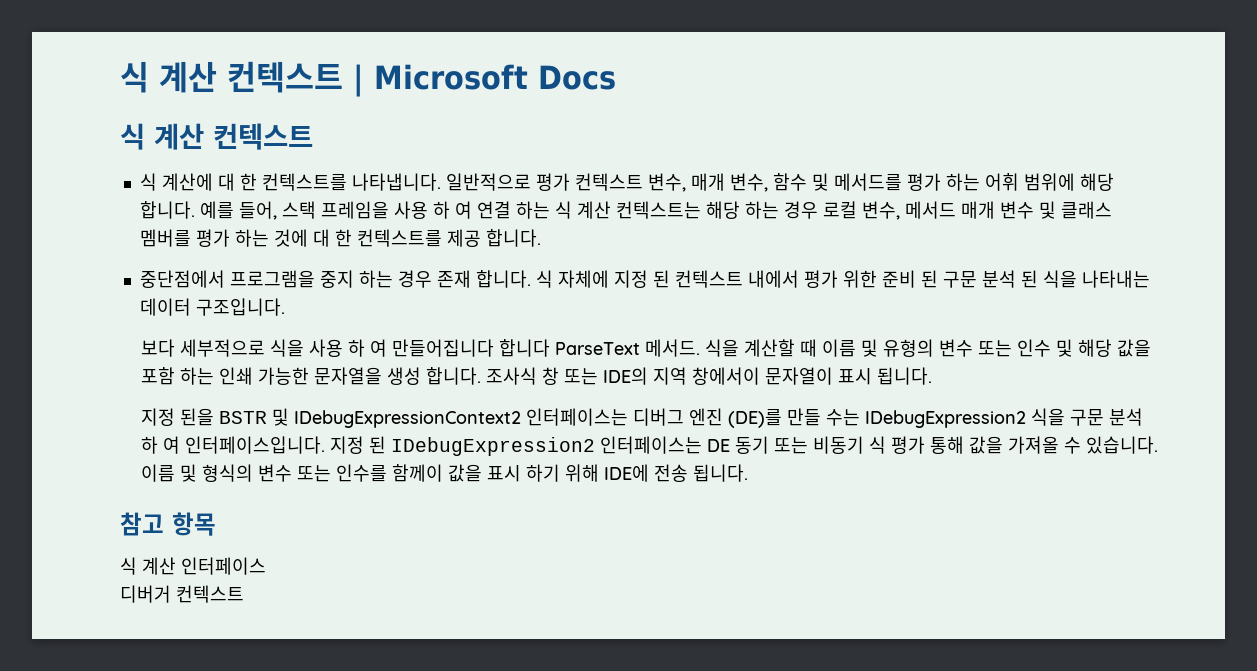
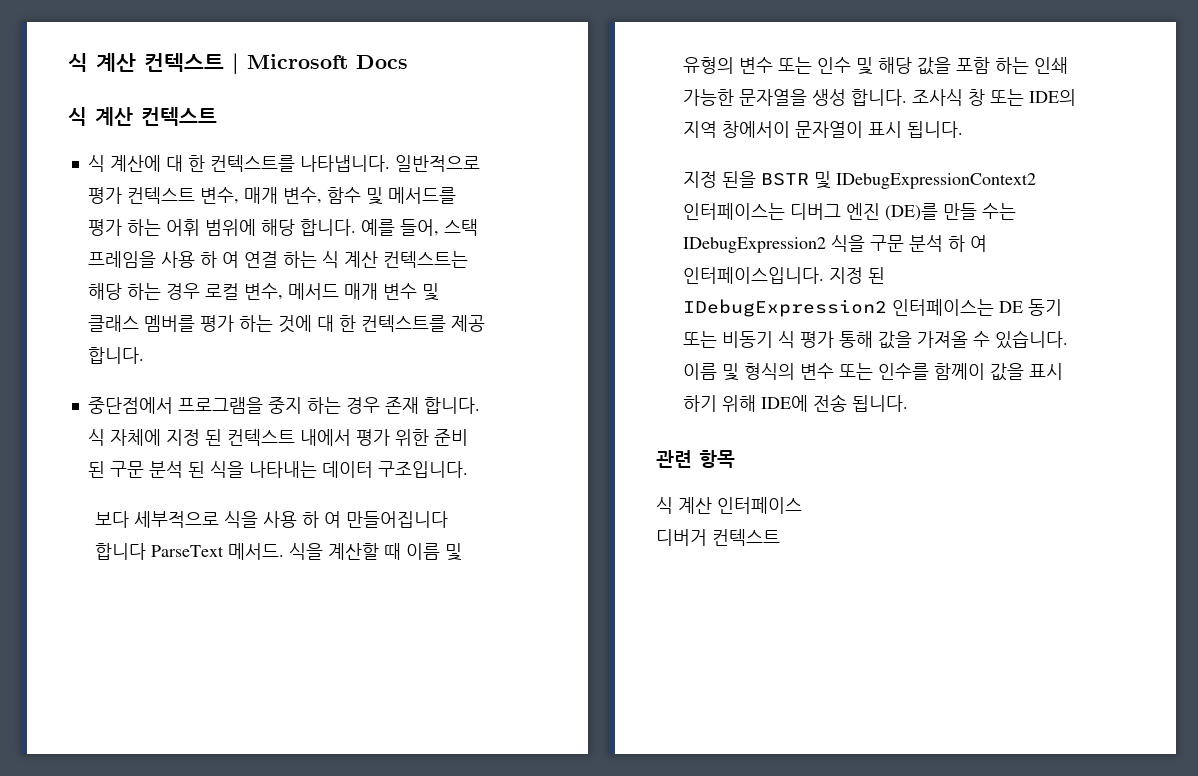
- 참고 항목
+ 관련 항목

